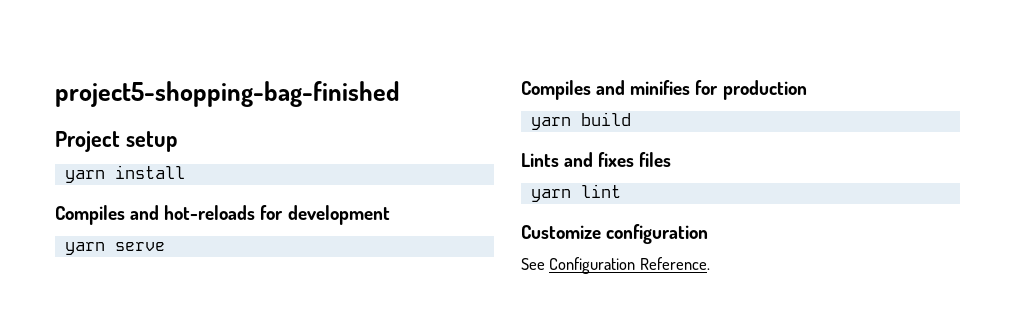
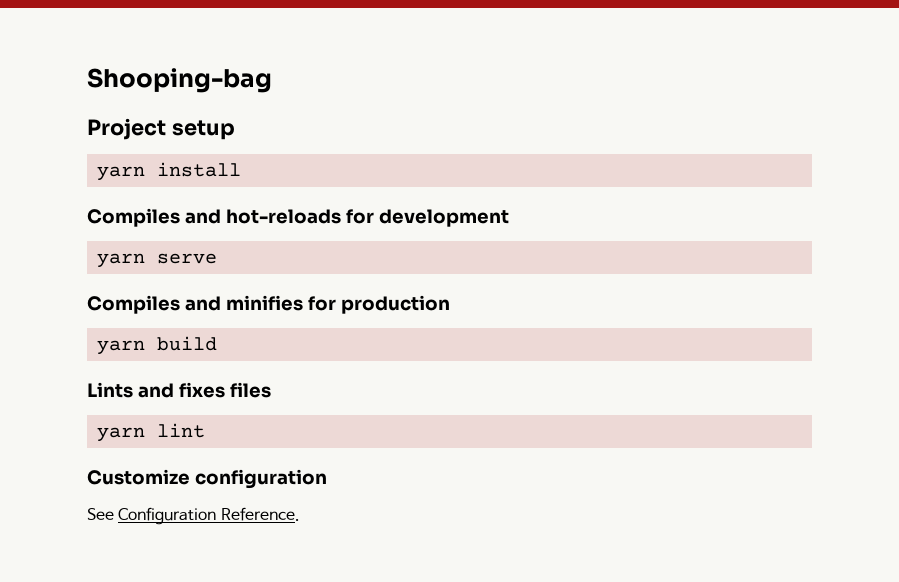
- project5-shopping-bag-finished
+ Shooping-bag

